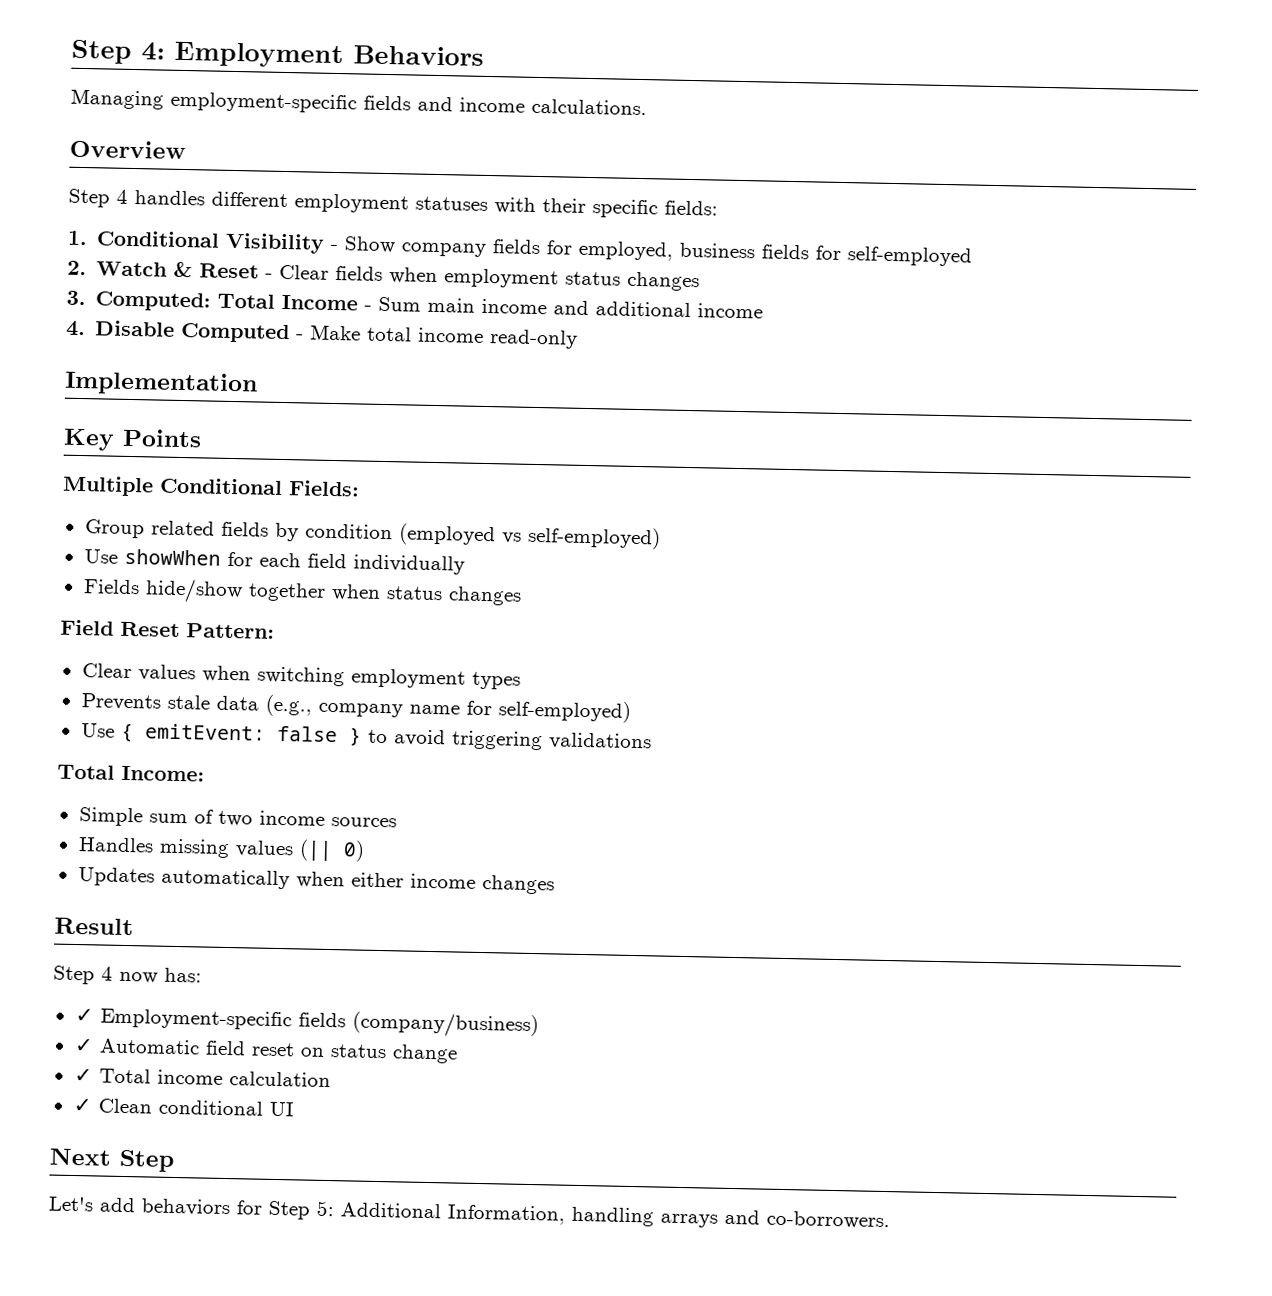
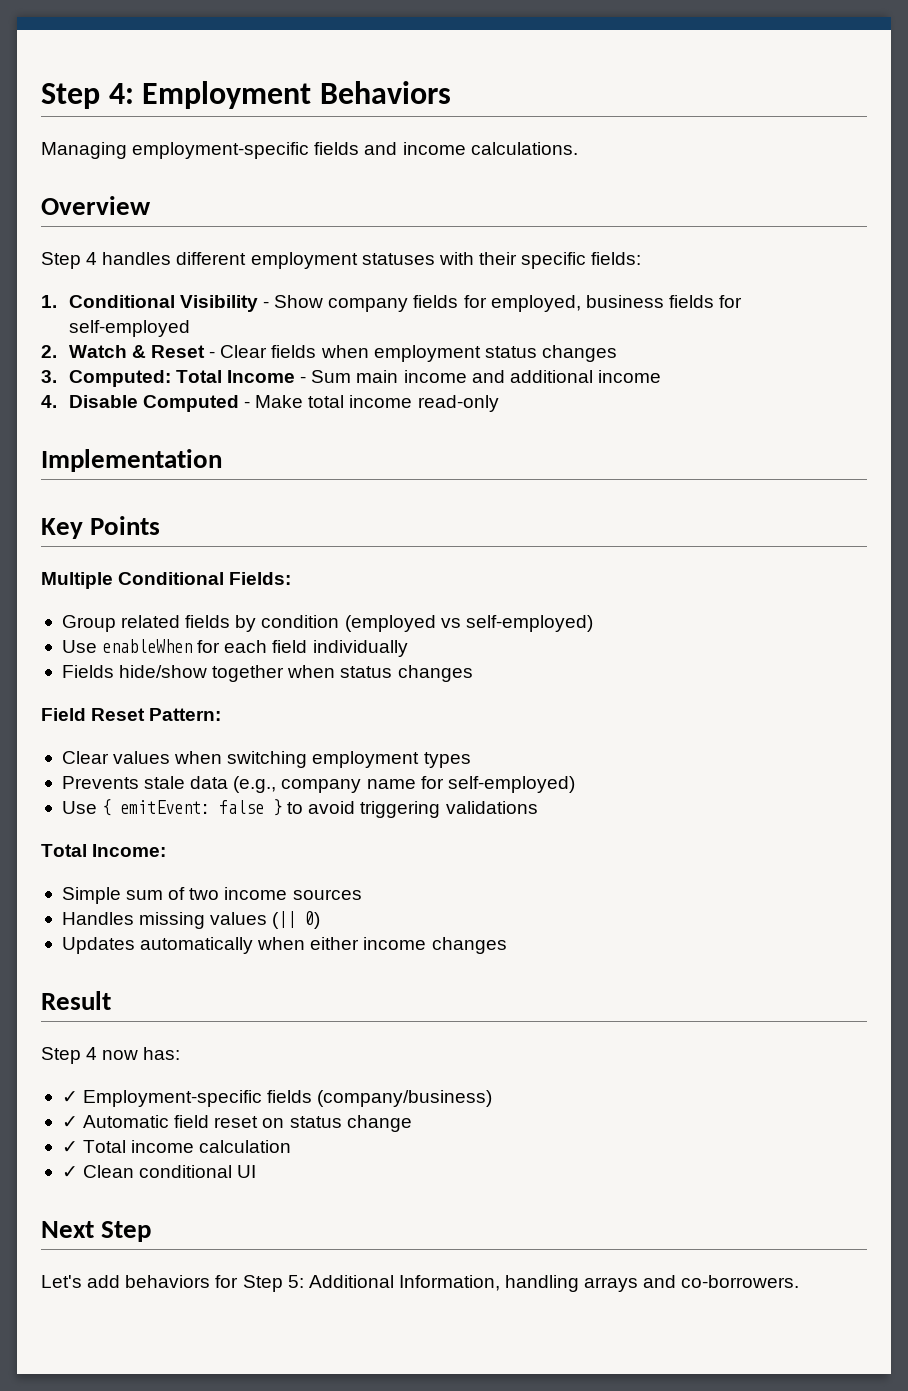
- Use showWhen for each field individually
+ Use enableWhen for each field individually

